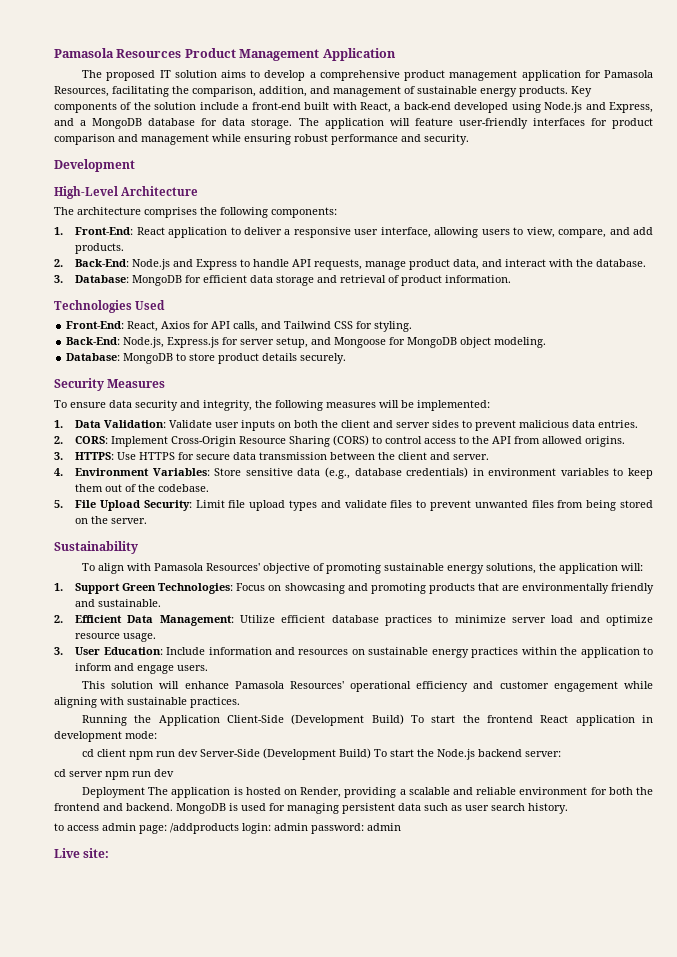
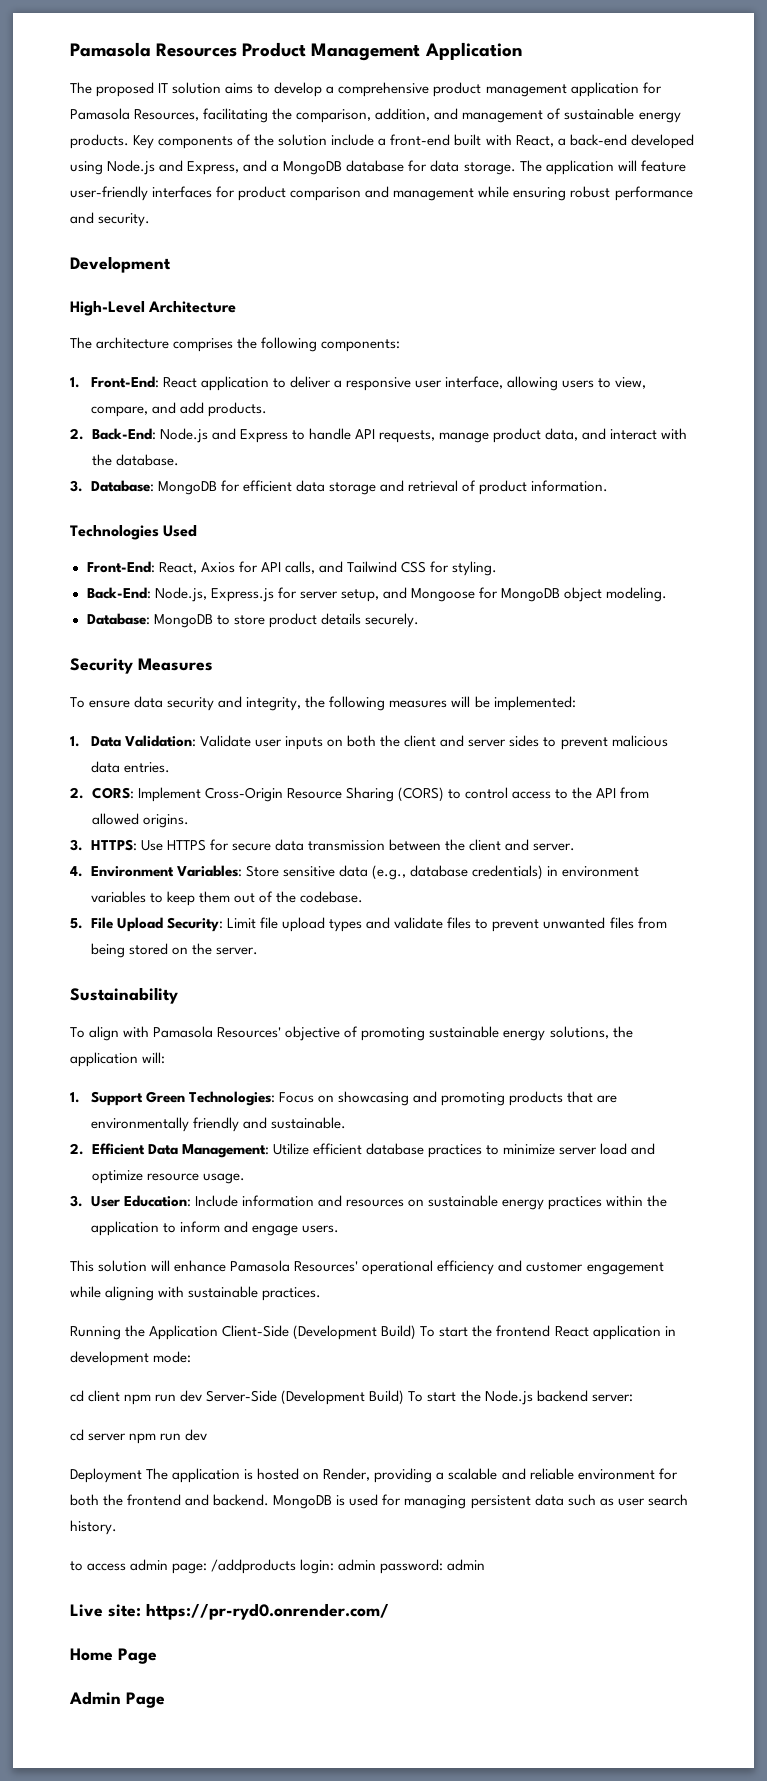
- Live site:
+ Live site: https://pr-ryd0.onrender.com/
+ Home Page
+ Admin Page

